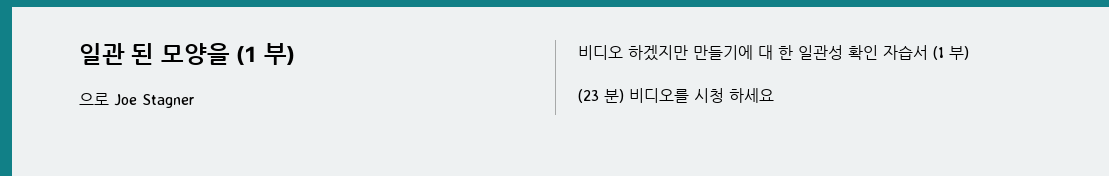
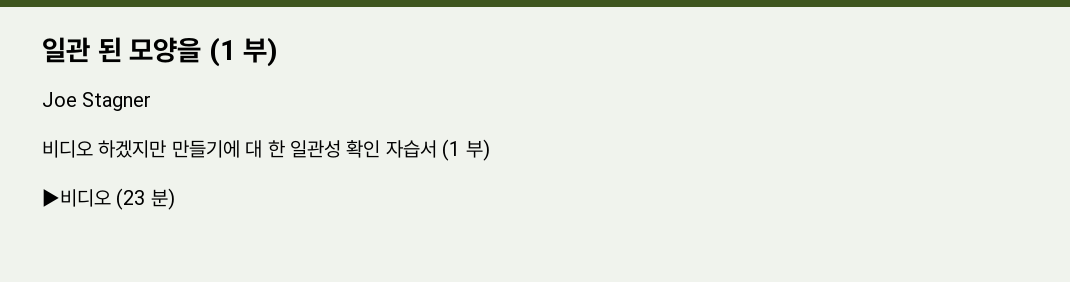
- 으로 Joe Stagner
+ Joe Stagner
- (23 분) 비디오를 시청 하세요
+ ▶비디오 (23 분)

